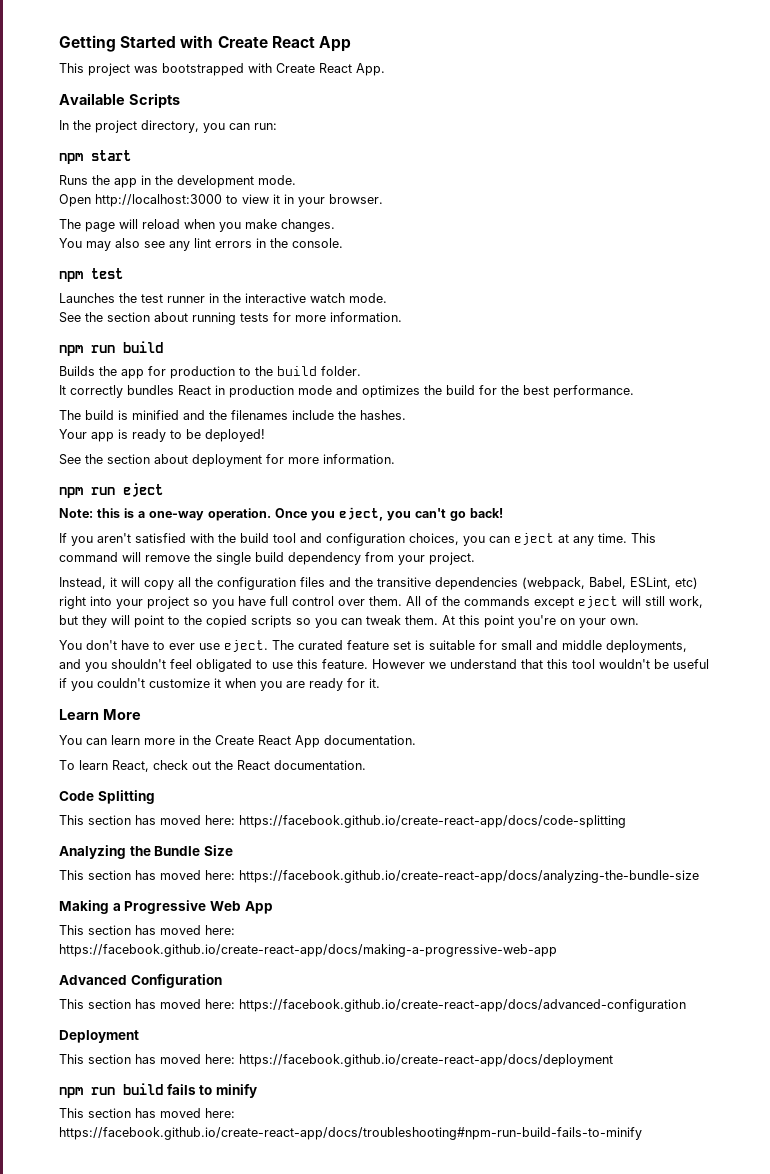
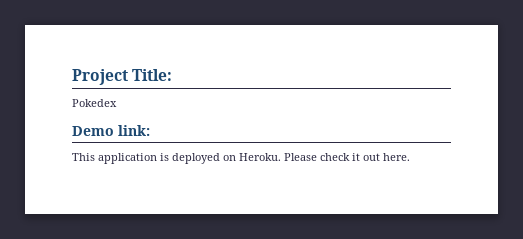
- Getting Started with Create React App
- This project was bootstrapped with Create React App.
- Available Scripts
- In the project directory, you can run:
- npm start
- Runs the app in the development mode.
- Open http://localhost:3000 to view it in your browser.
- The page will reload when you make changes.
- You may also see any lint errors in the console.
- npm test
- Launches the test runner in the interactive watch mode.
- See the section about running tests for more information.
- npm run build
- Builds the app for production to the build folder.
- It correctly bundles React in production mode and optimizes the build for the best performance.
- The build is minified and the filenames include the hashes.
- Your app is ready to be deployed!
- See the section about deployment for more information.
- npm run eject
- Note: this is a one-way operation. Once you eject, you can't go back!
- If you aren't satisfied with the build tool and configuration choices, you can eject at any time. This command will remove the single build dependency from your project.
- Instead, it will copy all the configuration files and the transitive dependencies (webpack, Babel, ESLint, etc) right into your project so you have full control over them. All of the commands except eject will still work, but they will point to the copied scripts so you can tweak them. At this point you're on your own.
- You don't have to ever use eject. The curated feature set is suitable for small and middle deployments, and you shouldn't feel obligated to use this feature. However we understand that this tool wouldn't be useful if you couldn't customize it when you are ready for it.
- Learn More
- You can learn more in the Create React App documentation.
- To learn React, check out the React documentation.
- Code Splitting
- This section has moved here: https://facebook.github.io/create-react-app/docs/code-splitting
- Analyzing the Bundle Size
- This section has moved here: https://facebook.github.io/create-react-app/docs/analyzing-the-bundle-size
- Making a Progressive Web App
- This section has moved here: https://facebook.github.io/create-react-app/docs/making-a-progressive-web-app
- Advanced Configuration
- This section has moved here: https://facebook.github.io/create-react-app/docs/advanced-configuration
- Deployment
- This section has moved here: https://facebook.github.io/create-react-app/docs/deployment
- npm run build fails to minify
- This section has moved here: https://facebook.github.io/create-react-app/docs/troubleshooting#npm-run-build-fails-to-minify
+ Project Title:
+ Pokedex
+ Demo link:
+ This application is deployed on Heroku. Please check it out here.

